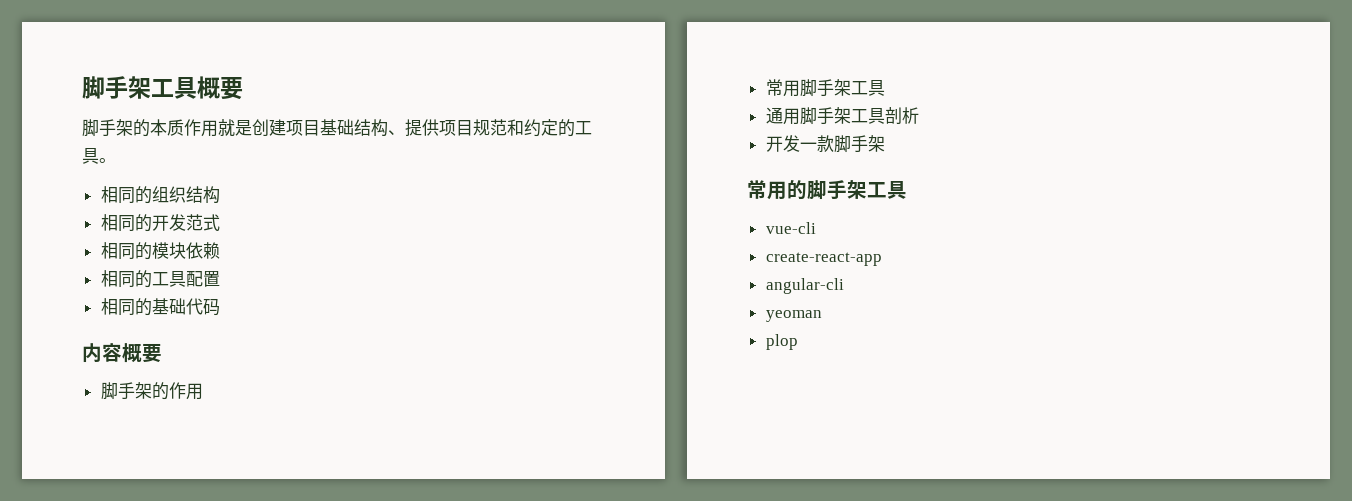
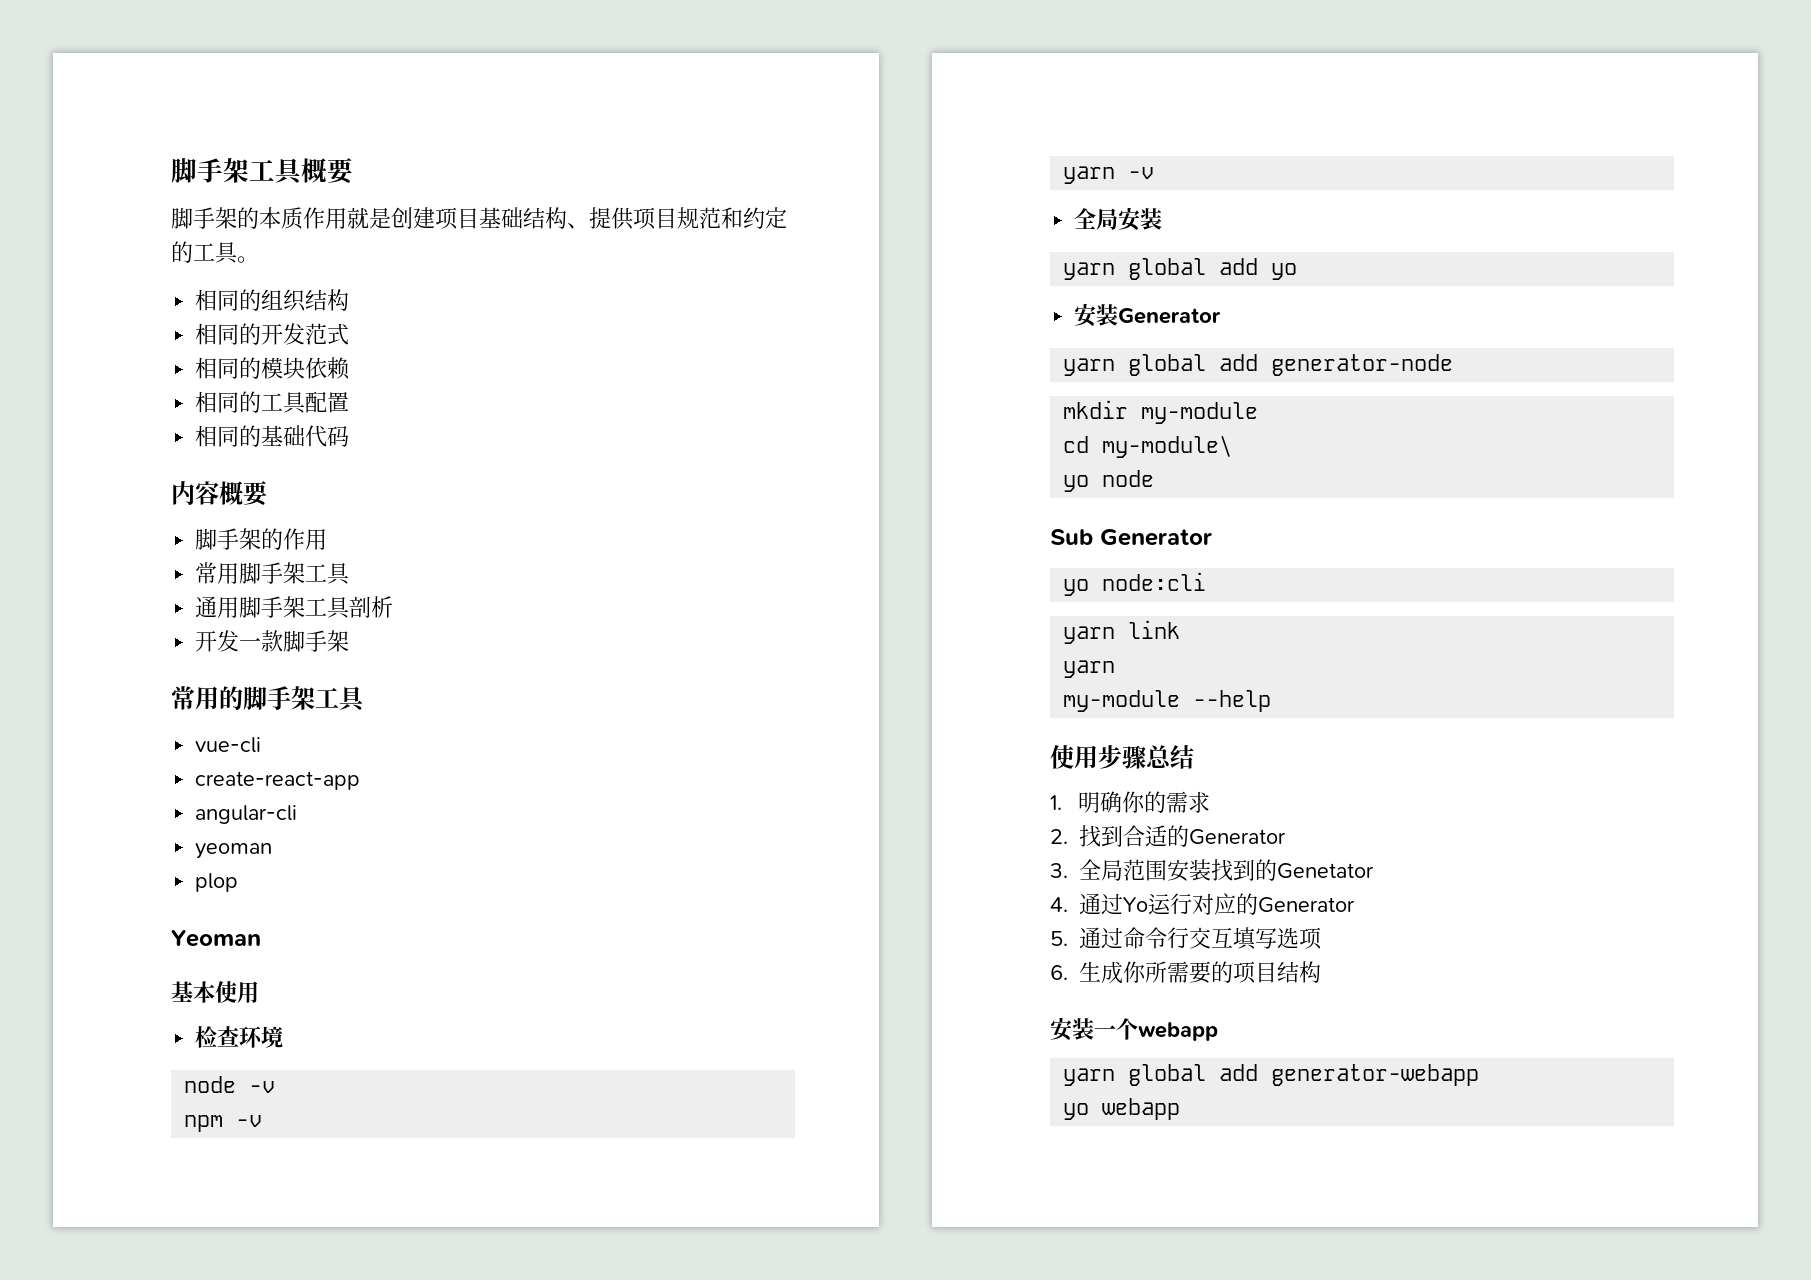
+ Yeoman
+ 基本使用
+ 检查环境
+ node -v
+ npm -v
+ yarn -v
+ 全局安装
+ yarn global add yo
+ 安装Generator
+ yarn global add generator-node
+ mkdir my-module
+ cd my-module\
+ yo node
+ Sub Generator
+ yo node:cli
+ yarn link
+ yarn
+ my-module --help
+ 使用步骤总结
+ 1.明确你的需求
+ 2.找到合适的Generator
+ 3.全局范围安装找到的Genetator
+ 4.通过Yo运行对应的Generator
+ 5.通过命令行交互填写选项
+ 6.生成你所需要的项目结构
+ 安装一个webapp
+ yarn global add generator-webapp
+ yo webapp

